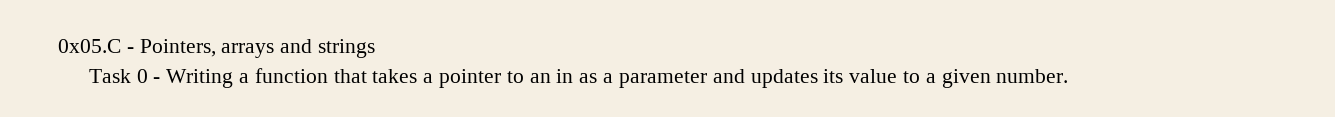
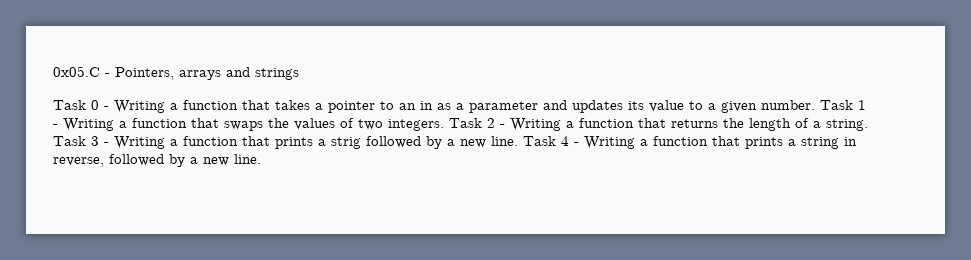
+ Task 1 - Writing a function that swaps the values of two integers. Task 2 - Writing a function that returns the length of a string. Task 3 - Writing a function that prints a strig followed by a new line. Task 4 - Writing a function that prints a string in reverse, followed by a new line.

